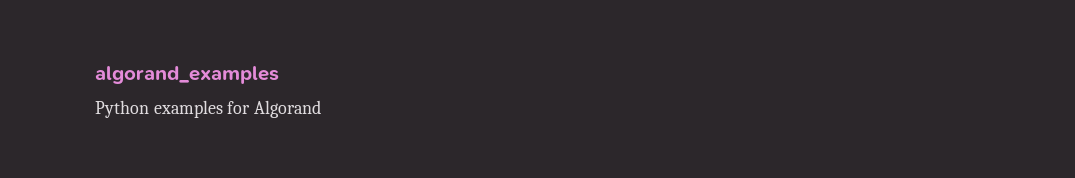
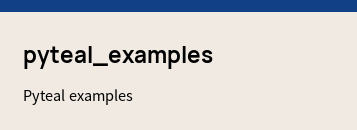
- algorand_examples
- Python examples for Algorand
+ pyteal_examples
+ Pyteal examples

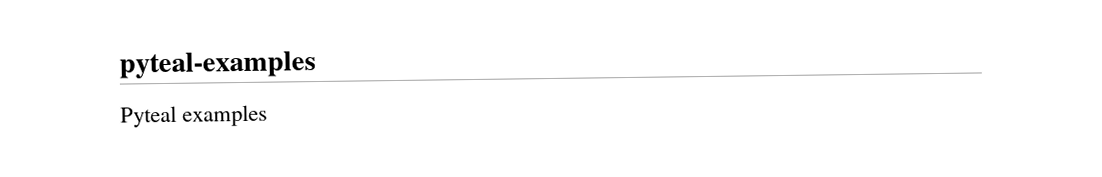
- pyteal_examples
+ pyteal-examples

